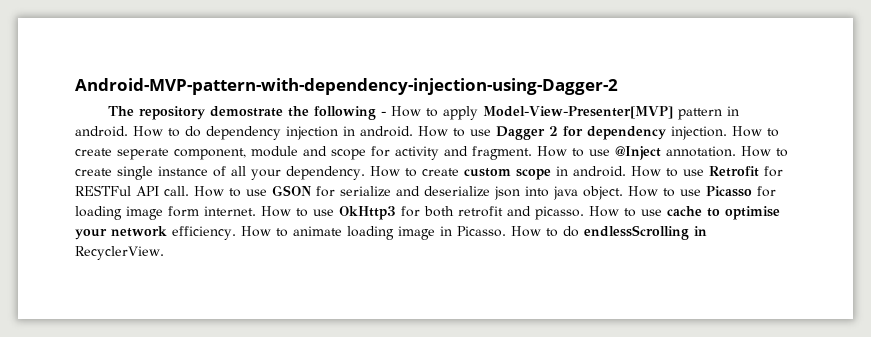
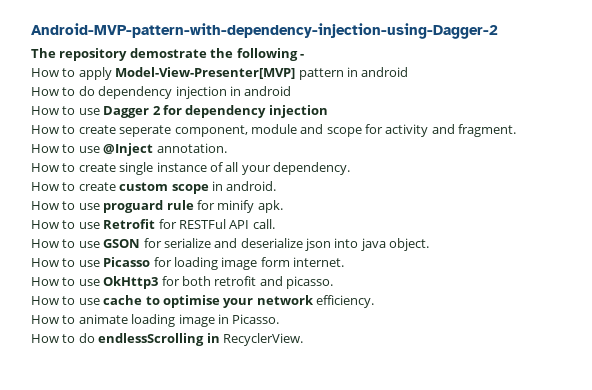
- The repository demostrate the following - How to apply Model-View-Presenter[MVP] pattern in android. How to do dependency injection in android. How to use Dagger 2 for dependency injection. How to create seperate component, module and scope for activity and fragment. How to use @Inject annotation. How to create single instance of all your dependency. How to create custom scope in android. How to use Retrofit for RESTFul API call. How to use GSON for serialize and deserialize json into java object. How to use Picasso for loading image form internet. How to use OkHttp3 for both retrofit and picasso. How to use cache to optimise your network efficiency. How to animate loading image in Picasso. How to do endlessScrolling in RecyclerView.
+ The repository demostrate the following -
+ How to apply Model-View-Presenter[MVP] pattern in android
+ How to do dependency injection in android
+ How to use Dagger 2 for dependency injection
+ How to create seperate component, module and scope for activity and fragment.
+ How to use @Inject annotation.
+ How to create single instance of all your dependency.
+ How to create custom scope in android.
+ How to use proguard rule for minify apk.
+ How to use Retrofit for RESTFul API call.
+ How to use GSON for serialize and deserialize json into java object.
+ How to use Picasso for loading image form internet.
+ How to use OkHttp3 for both retrofit and picasso.
+ How to use cache to optimise your network efficiency.
+ How to animate loading image in Picasso.
+ How to do endlessScrolling in RecyclerView.

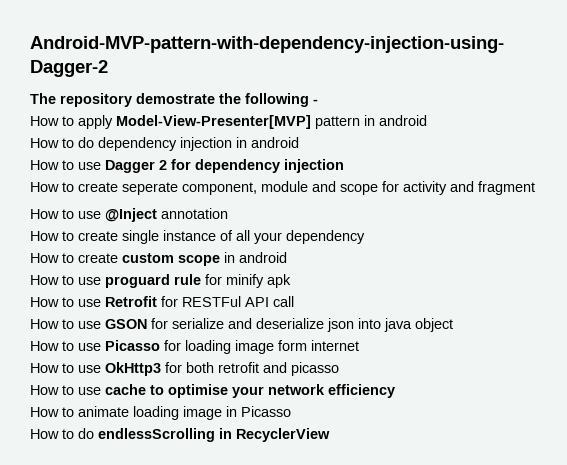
- How to create seperate component, module and scope for activity and fragment.
+ How to create seperate component, module and scope for activity and fragment
- How to use @Inject annotation.
+ How to use @Inject annotation
- How to create single instance of all your dependency.
+ How to create single instance of all your dependency
- How to create custom scope in android.
+ How to create custom scope in android
- How to use proguard rule for minify apk.
+ How to use proguard rule for minify apk
- How to use Retrofit for RESTFul API call.
+ How to use Retrofit for RESTFul API call
- How to use GSON for serialize and deserialize json into java object.
+ How to use GSON for serialize and deserialize json into java object
- How to use Picasso for loading image form internet.
+ How to use Picasso for loading image form internet
- How to use OkHttp3 for both retrofit and picasso.
+ How to use OkHttp3 for both retrofit and picasso
- How to use cache to optimise your network efficiency.
+ How to use cache to optimise your network efficiency
- How to animate loading image in Picasso.
+ How to animate loading image in Picasso
- How to do endlessScrolling in RecyclerView.
+ How to do endlessScrolling in RecyclerView

